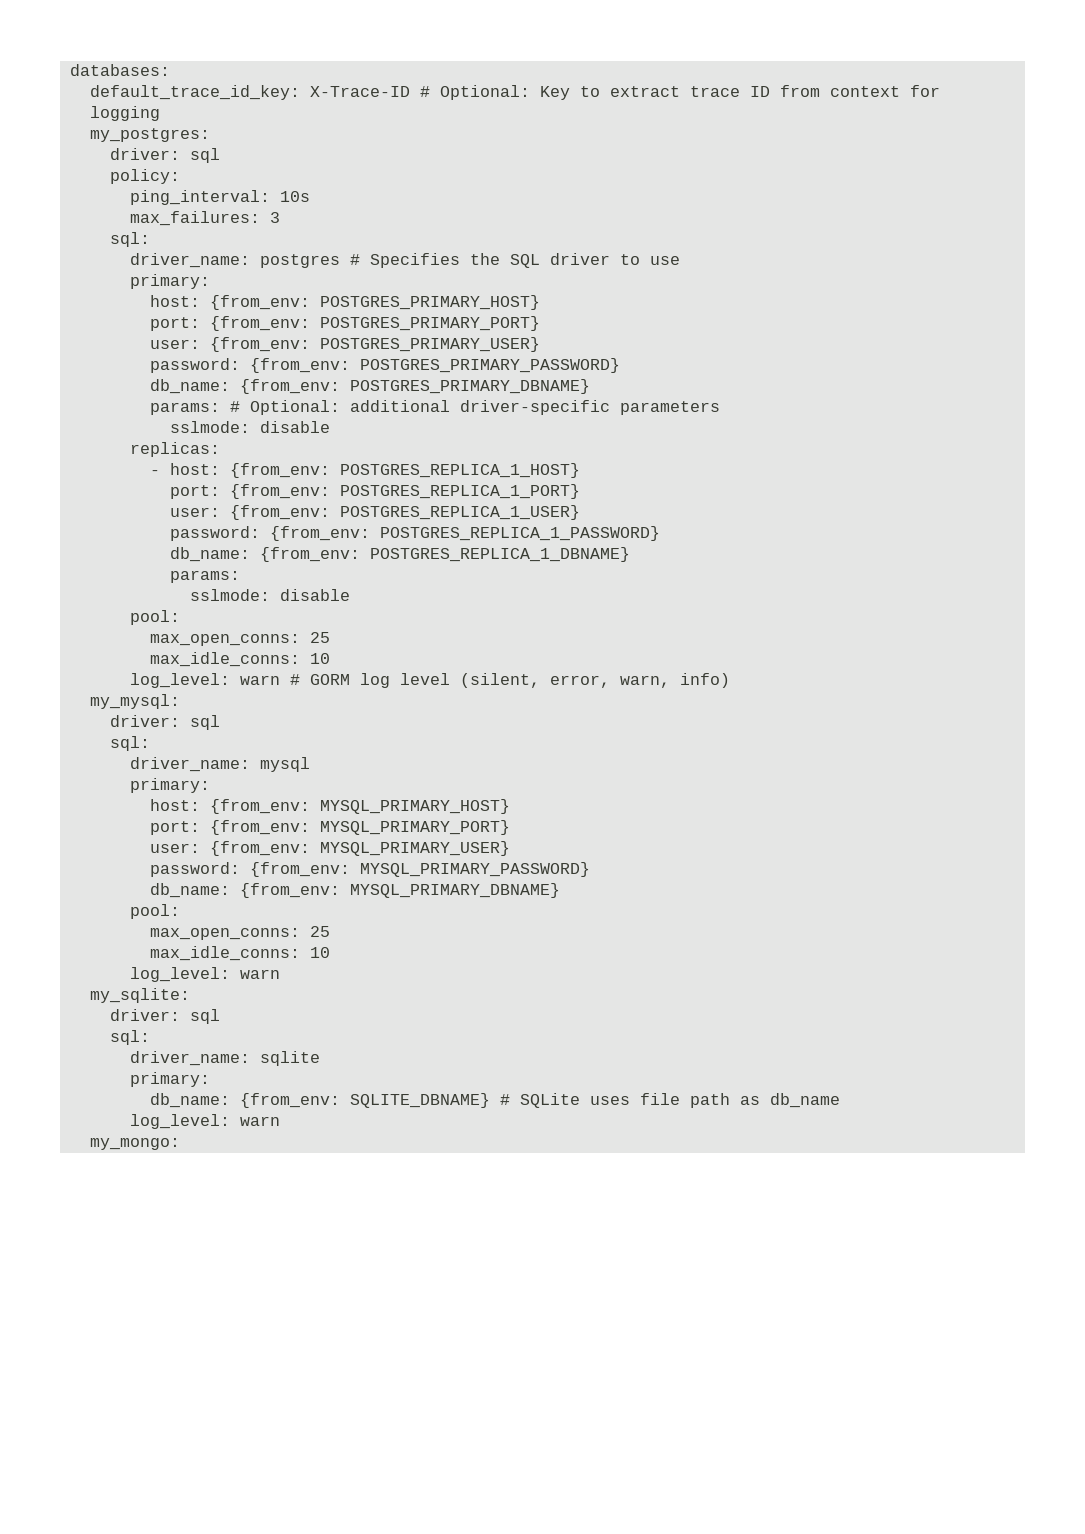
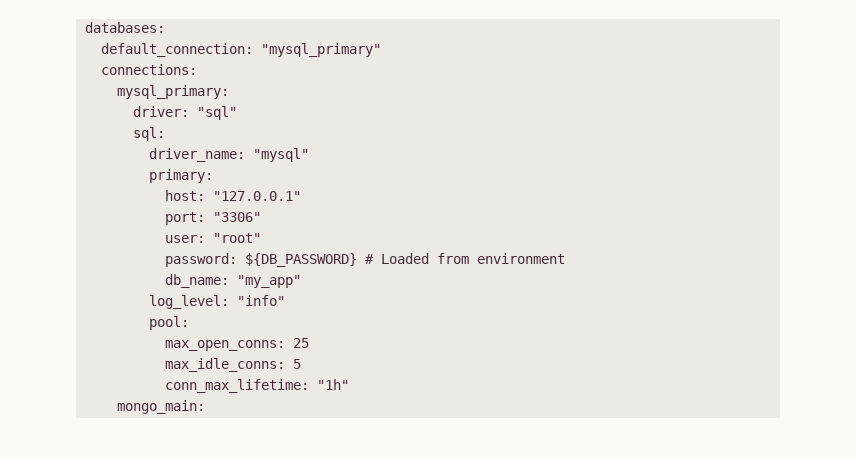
- default_trace_id_key: X-Trace-ID # Optional: Key to extract trace ID from context for logging
- my_postgres:
- driver: sql
- policy:
- ping_interval: 10s
- max_failures: 3
+ default_connection: "mysql_primary"
+ connections:
+ mysql_primary:
+ driver: "sql"
  sql:
- driver_name: postgres # Specifies the SQL driver to use
+ driver_name: "mysql"
  primary:
- host: {from_env: POSTGRES_PRIMARY_HOST}
- port: {from_env: POSTGRES_PRIMARY_PORT}
- user: {from_env: POSTGRES_PRIMARY_USER}
- password: {from_env: POSTGRES_PRIMARY_PASSWORD}
- db_name: {from_env: POSTGRES_PRIMARY_DBNAME}
- params: # Optional: additional driver-specific parameters
- sslmode: disable
- replicas:
- - host: {from_env: POSTGRES_REPLICA_1_HOST}
- port: {from_env: POSTGRES_REPLICA_1_PORT}
- user: {from_env: POSTGRES_REPLICA_1_USER}
- password: {from_env: POSTGRES_REPLICA_1_PASSWORD}
- db_name: {from_env: POSTGRES_REPLICA_1_DBNAME}
- params:
- sslmode: disable
+ host: "127.0.0.1"
+ port: "3306"
+ user: "root"
+ password: ${DB_PASSWORD} # Loaded from environment
+ db_name: "my_app"
+ log_level: "info"
  pool:
  max_open_conns: 25
- max_idle_conns: 10
- log_level: warn # GORM log level (silent, error, warn, info)
- my_mysql:
- driver: sql
- sql:
- driver_name: mysql
- primary:
- host: {from_env: MYSQL_PRIMARY_HOST}
- port: {from_env: MYSQL_PRIMARY_PORT}
- user: {from_env: MYSQL_PRIMARY_USER}
- password: {from_env: MYSQL_PRIMARY_PASSWORD}
- db_name: {from_env: MYSQL_PRIMARY_DBNAME}
- pool:
- max_open_conns: 25
- max_idle_conns: 10
- log_level: warn
- my_sqlite:
- driver: sql
- sql:
- driver_name: sqlite
- primary:
- db_name: {from_env: SQLITE_DBNAME} # SQLite uses file path as db_name
- log_level: warn
- my_mongo:
+ max_idle_conns: 5
+ conn_max_lifetime: "1h"
+ mongo_main:

